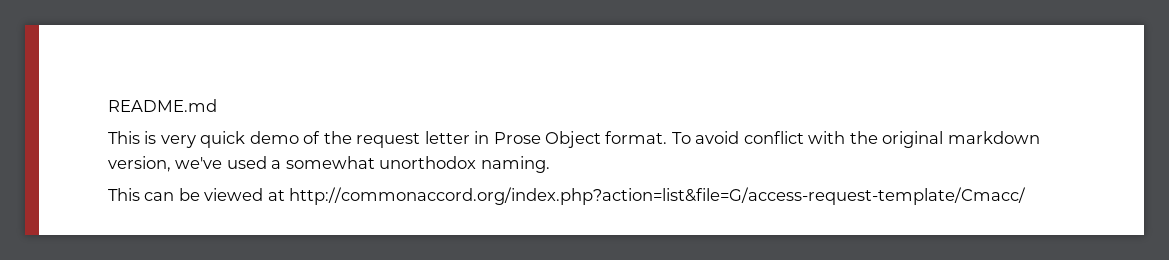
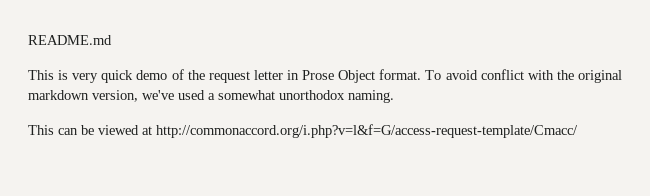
- This can be viewed at http://commonaccord.org/index.php?action=list&file=G/access-request-template/Cmacc/
+ This can be viewed at http://commonaccord.org/i.php?v=l&f=G/access-request-template/Cmacc/

